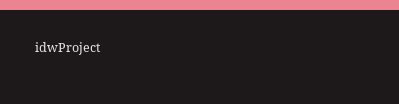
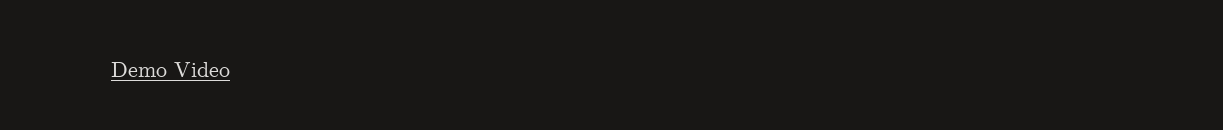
- idwProject
+ Demo Video

